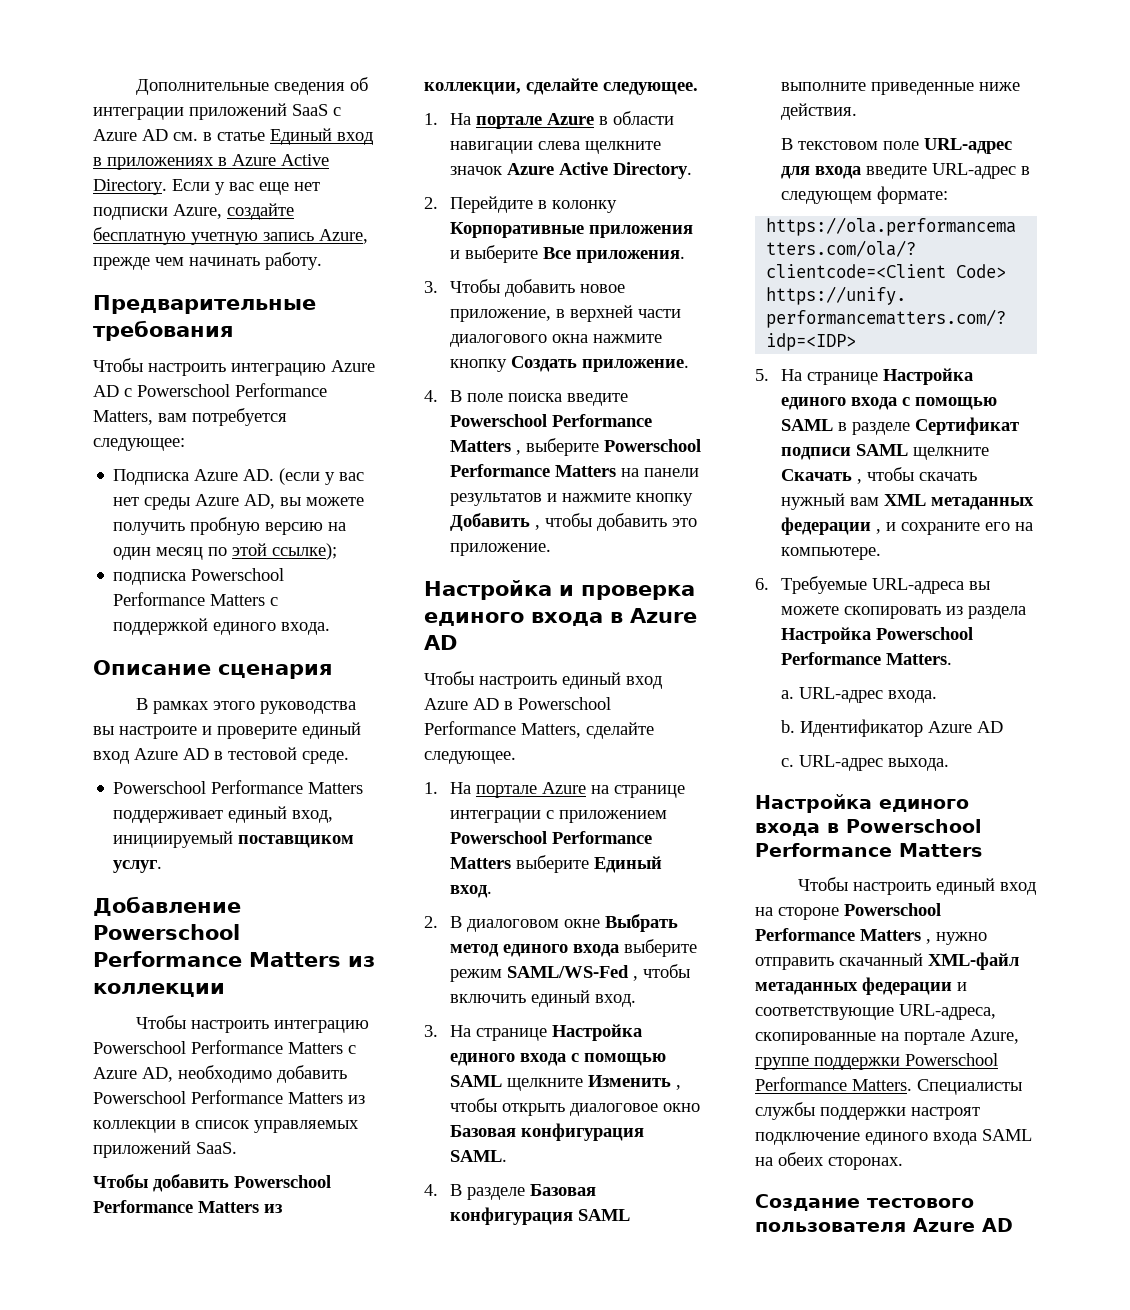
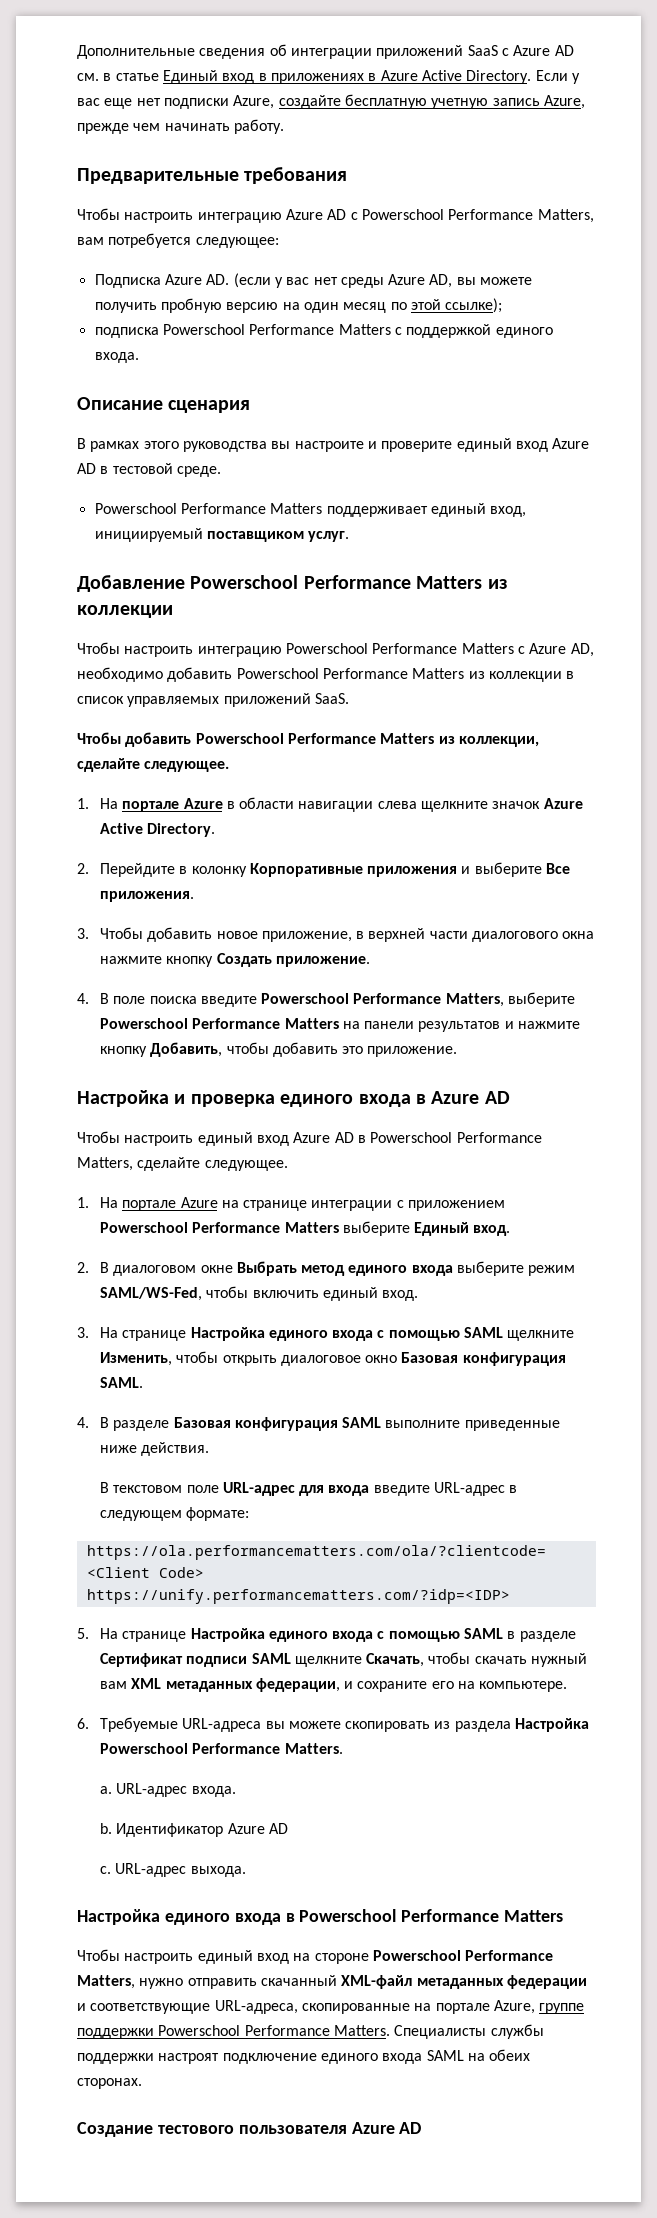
- 4. В поле поиска введите Powerschool Performance Matters , выберите Powerschool Performance Matters на панели результатов и нажмите кнопку Добавить , чтобы добавить это приложение.
+ 4. В поле поиска введите Powerschool Performance Matters, выберите Powerschool Performance Matters на панели результатов и нажмите кнопку Добавить, чтобы добавить это приложение.
- 2. В диалоговом окне Выбрать метод единого входа выберите режим SAML/WS-Fed , чтобы включить единый вход.
+ 2. В диалоговом окне Выбрать метод единого входа выберите режим SAML/WS-Fed, чтобы включить единый вход.
- 3. На странице Настройка единого входа с помощью SAML щелкните Изменить , чтобы открыть диалоговое окно Базовая конфигурация SAML.
+ 3. На странице Настройка единого входа с помощью SAML щелкните Изменить, чтобы открыть диалоговое окно Базовая конфигурация SAML.
- 5. На странице Настройка единого входа с помощью SAML в разделе Сертификат подписи SAML щелкните Скачать , чтобы скачать нужный вам XML метаданных федерации , и сохраните его на компьютере.
+ 5. На странице Настройка единого входа с помощью SAML в разделе Сертификат подписи SAML щелкните Скачать, чтобы скачать нужный вам XML метаданных федерации, и сохраните его на компьютере.
- Чтобы настроить единый вход на стороне Powerschool Performance Matters , нужно отправить скачанный XML-файл метаданных федерации и соответствующие URL-адреса, скопированные на портале Azure, группе поддержки Powerschool Performance Matters.
+ Чтобы настроить единый вход на стороне Powerschool Performance Matters, нужно отправить скачанный XML-файл метаданных федерации и соответствующие URL-адреса, скопированные на портале Azure, группе поддержки Powerschool Performance Matters.

